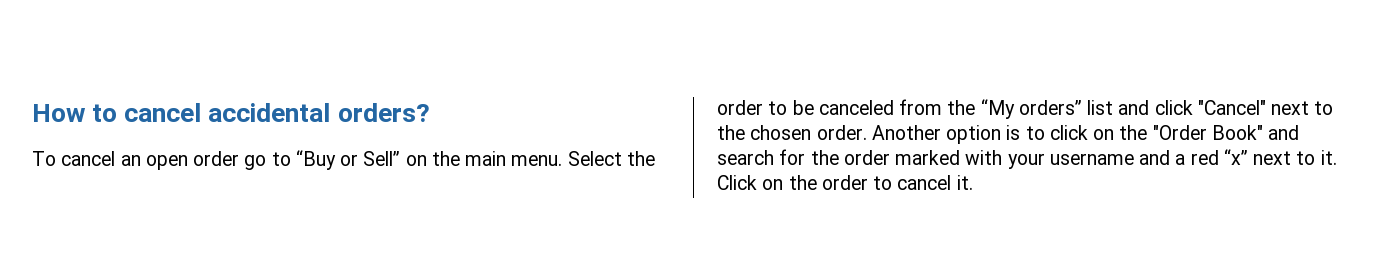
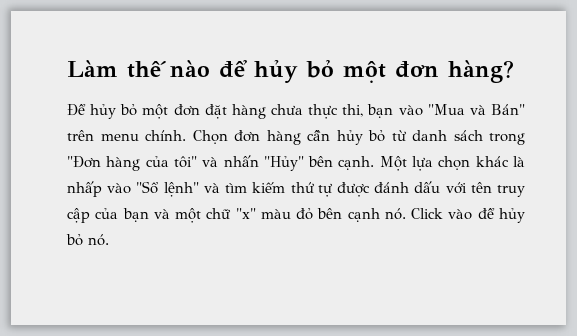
- How to cancel accidental orders?
- To cancel an open order go to “Buy or Sell” on the main menu. Select the order to be canceled from the “My orders” list and click "Cancel" next to the chosen order. Another option is to click on the "Order Book" and search for the order marked with your username and a red “x” next to it. Click on the order to cancel it.
+ Làm thế nào để hủy bỏ một đơn hàng?
+ Để hủy bỏ một đơn đặt hàng chưa thực thi, bạn vào "Mua và Bán" trên menu chính. Chọn đơn hàng cần hủy bỏ từ danh sách trong "Đơn hàng của tôi" và nhấn "Hủy" bên cạnh. Một lựa chọn khác là nhấp vào "Sổ lệnh" và tìm kiếm thứ tự được đánh dấu với tên truy cập của bạn và một chữ "x" màu đỏ bên cạnh nó. Click vào để hủy bỏ nó.

